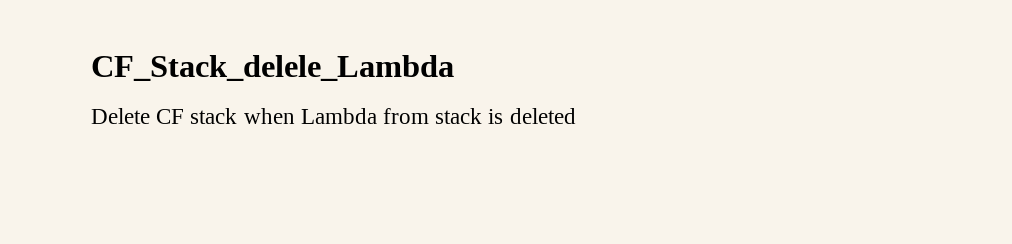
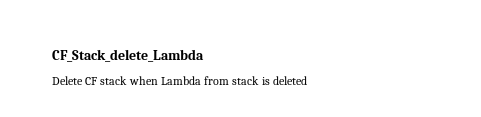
- CF_Stack_delele_Lambda
+ CF_Stack_delete_Lambda

